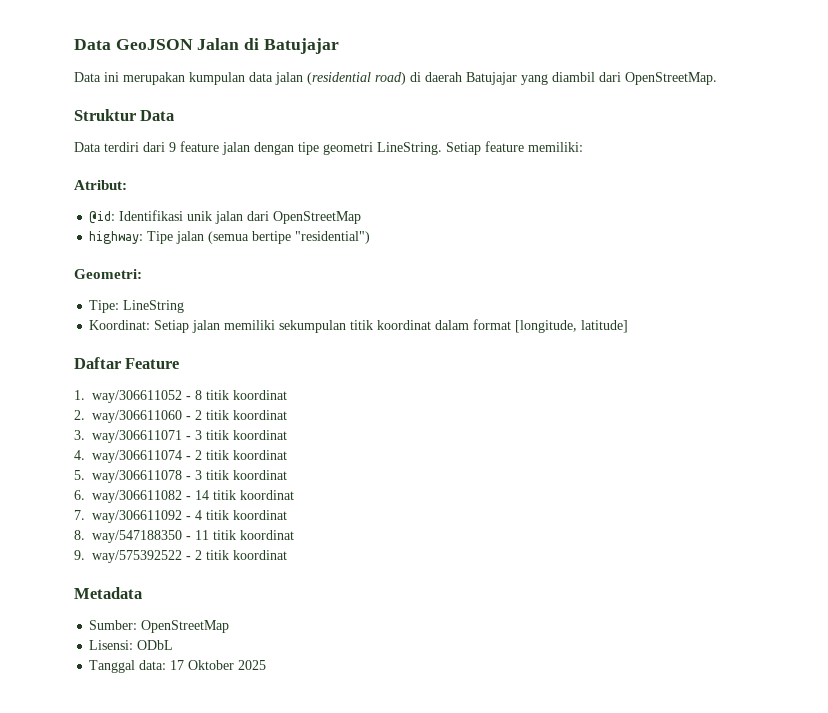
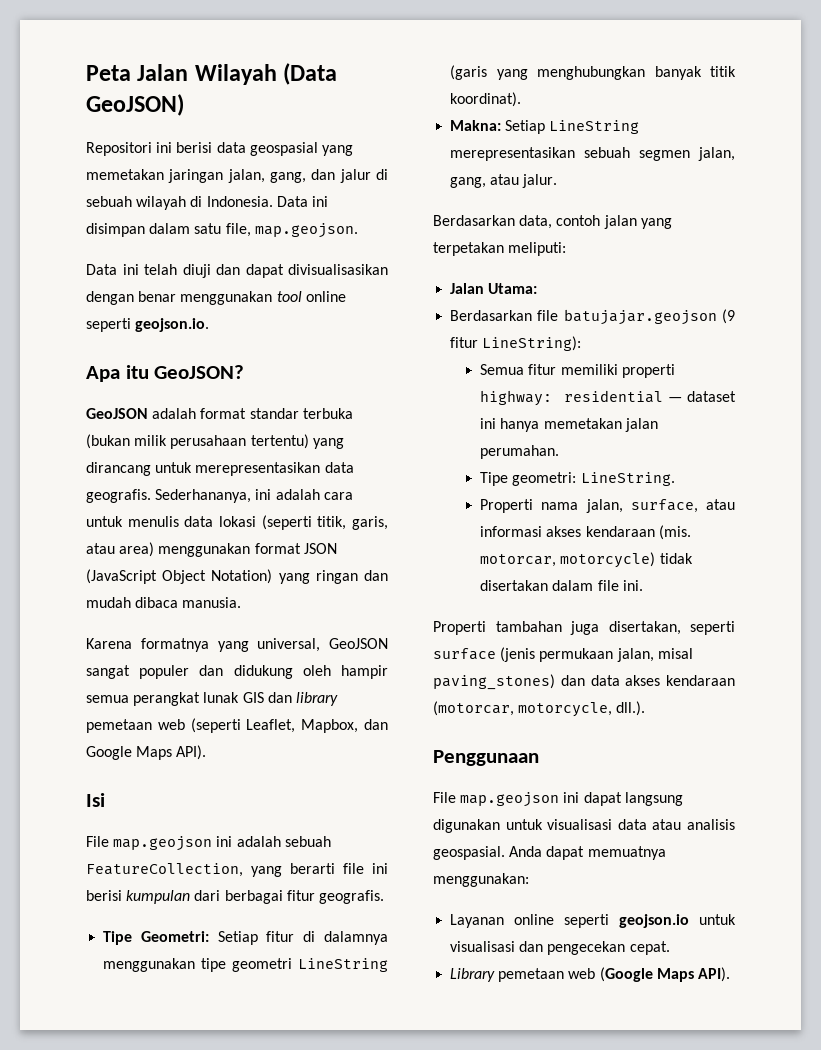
- Data GeoJSON Jalan di Batujajar
- Data ini merupakan kumpulan data jalan (residential road) di daerah Batujajar yang diambil dari OpenStreetMap.
- Struktur Data
- Data terdiri dari 9 feature jalan dengan tipe geometri LineString. Setiap feature memiliki:
- Atribut:
- @id: Identifikasi unik jalan dari OpenStreetMap
- highway: Tipe jalan (semua bertipe "residential")
- Geometri:
- Tipe: LineString
- Koordinat: Setiap jalan memiliki sekumpulan titik koordinat dalam format [longitude, latitude]
- Daftar Feature
- 1. way/306611052 - 8 titik koordinat
- 2. way/306611060 - 2 titik koordinat
- 3. way/306611071 - 3 titik koordinat
- 4. way/306611074 - 2 titik koordinat
- 5. way/306611078 - 3 titik koordinat
- 6. way/306611082 - 14 titik koordinat
- 7. way/306611092 - 4 titik koordinat
- 8. way/547188350 - 11 titik koordinat
- 9. way/575392522 - 2 titik koordinat
- Metadata
- Sumber: OpenStreetMap
- Lisensi: ODbL
- Tanggal data: 17 Oktober 2025
+ Peta Jalan Wilayah (Data GeoJSON)
+ Repositori ini berisi data geospasial yang memetakan jaringan jalan, gang, dan jalur di sebuah wilayah di Indonesia. Data ini disimpan dalam satu file, map.geojson.
+ Data ini telah diuji dan dapat divisualisasikan dengan benar menggunakan tool online seperti geojson.io.
+ Apa itu GeoJSON?
+ GeoJSON adalah format standar terbuka (bukan milik perusahaan tertentu) yang dirancang untuk merepresentasikan data geografis. Sederhananya, ini adalah cara untuk menulis data lokasi (seperti titik, garis, atau area) menggunakan format JSON (JavaScript Object Notation) yang ringan dan mudah dibaca manusia.
+ Karena formatnya yang universal, GeoJSON sangat populer dan didukung oleh hampir semua perangkat lunak GIS dan library pemetaan web (seperti Leaflet, Mapbox, dan Google Maps API).
+ Isi
+ File map.geojson ini adalah sebuah FeatureCollection, yang berarti file ini berisi kumpulan dari berbagai fitur geografis.
+ Tipe Geometri: Setiap fitur di dalamnya menggunakan tipe geometri LineString (garis yang menghubungkan banyak titik koordinat).
+ Makna: Setiap LineString merepresentasikan sebuah segmen jalan, gang, atau jalur.
+ Berdasarkan data, contoh jalan yang terpetakan meliputi:
+ Jalan Utama:
+ Berdasarkan file batujajar.geojson (9 fitur LineString):
+ Semua fitur memiliki properti highway: residential — dataset ini hanya memetakan jalan perumahan.
+ Tipe geometri: LineString.
+ Properti nama jalan, surface, atau informasi akses kendaraan (mis. motorcar, motorcycle) tidak disertakan dalam file ini.
+ Properti tambahan juga disertakan, seperti surface (jenis permukaan jalan, misal paving_stones) dan data akses kendaraan (motorcar, motorcycle, dll.).
+ Penggunaan
+ File map.geojson ini dapat langsung digunakan untuk visualisasi data atau analisis geospasial. Anda dapat memuatnya menggunakan:
+ Layanan online seperti geojson.io untuk visualisasi dan pengecekan cepat.
+ Library pemetaan web (Google Maps API).

